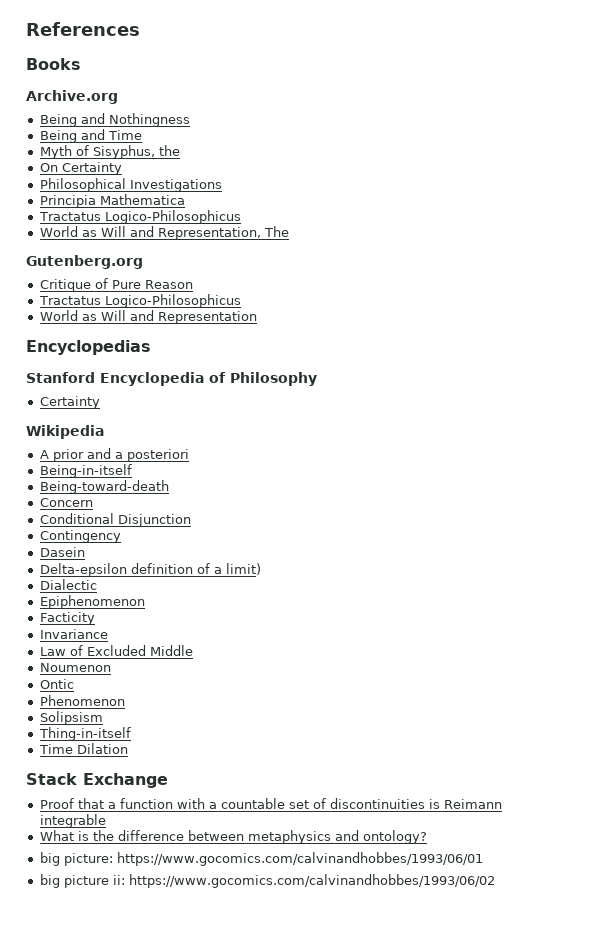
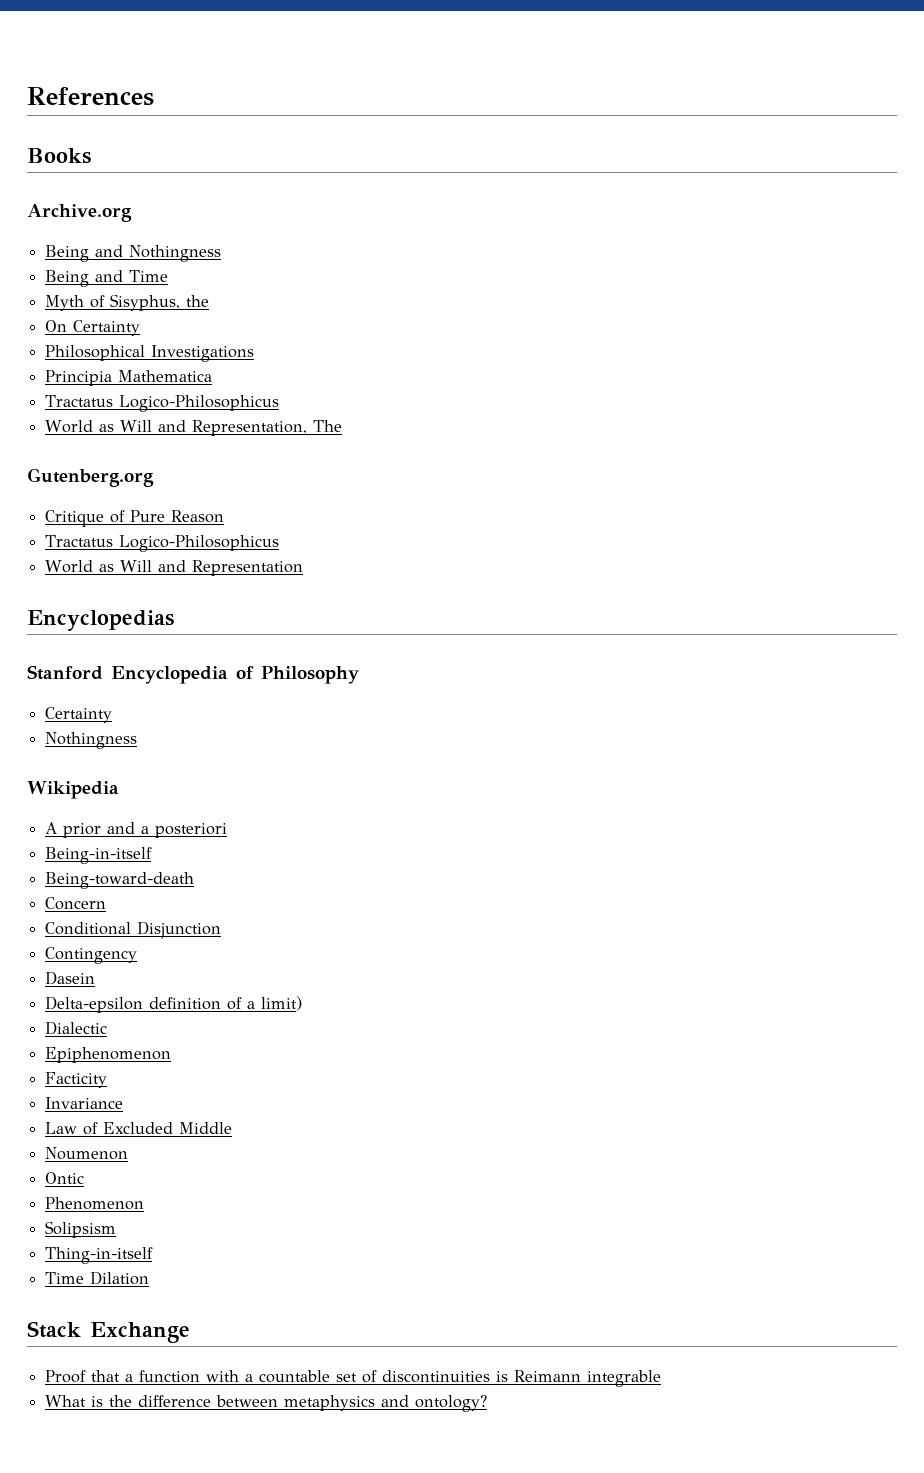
  Stanford Encyclopedia of Philosophy
  Certainty
+ Nothingness
- big picture: https://www.gocomics.com/calvinandhobbes/1993/06/01
- big picture ii: https://www.gocomics.com/calvinandhobbes/1993/06/02

